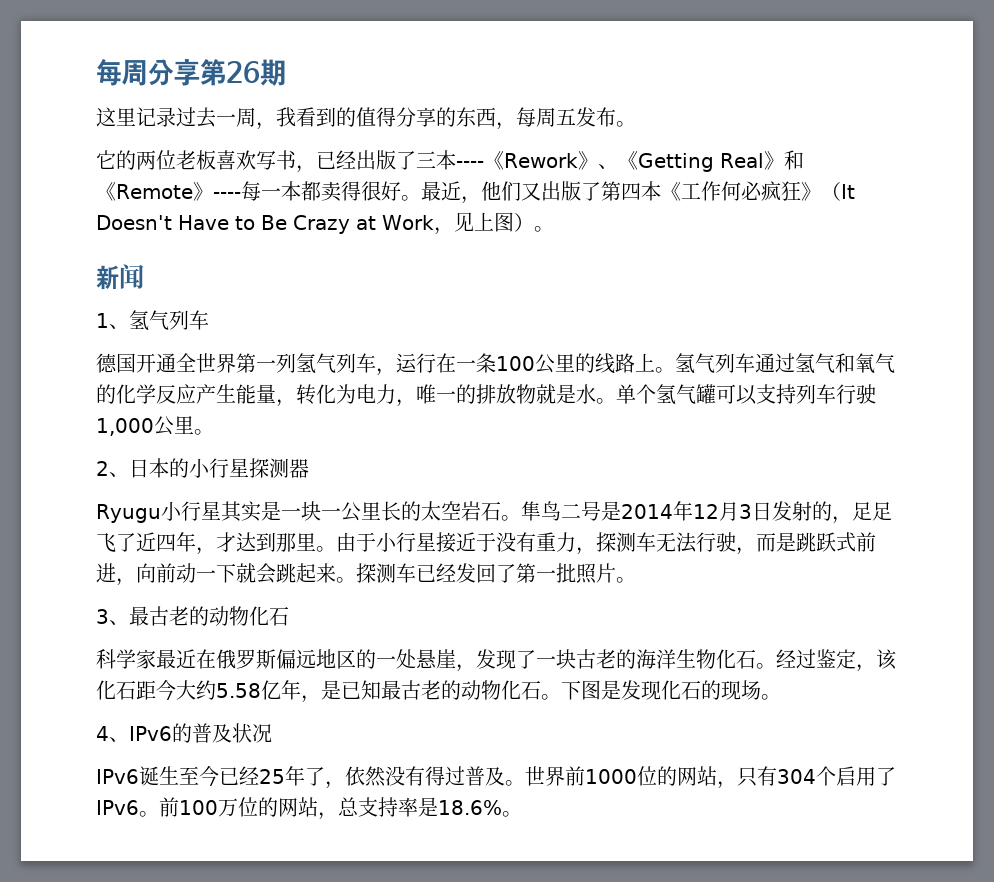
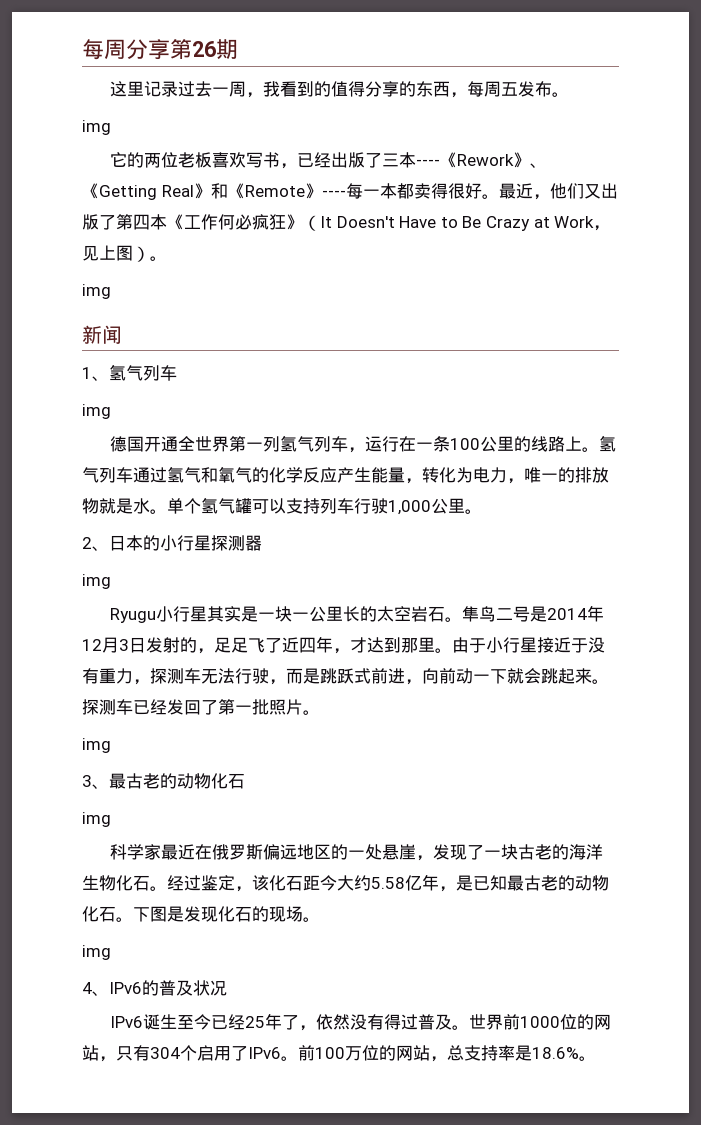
  这里记录过去一周，我看到的值得分享的东西，每周五发布。
+ img
  最近，他们又出版了第四本《工作何必疯狂》（It Doesn't Have to Be Crazy at Work，见上图）。
+ img
  1、氢气列车
+ img
  2、日本的小行星探测器
+ img
  探测车已经发回了第一批照片。
+ img
  3、最古老的动物化石
+ img
  下图是发现化石的现场。
+ img

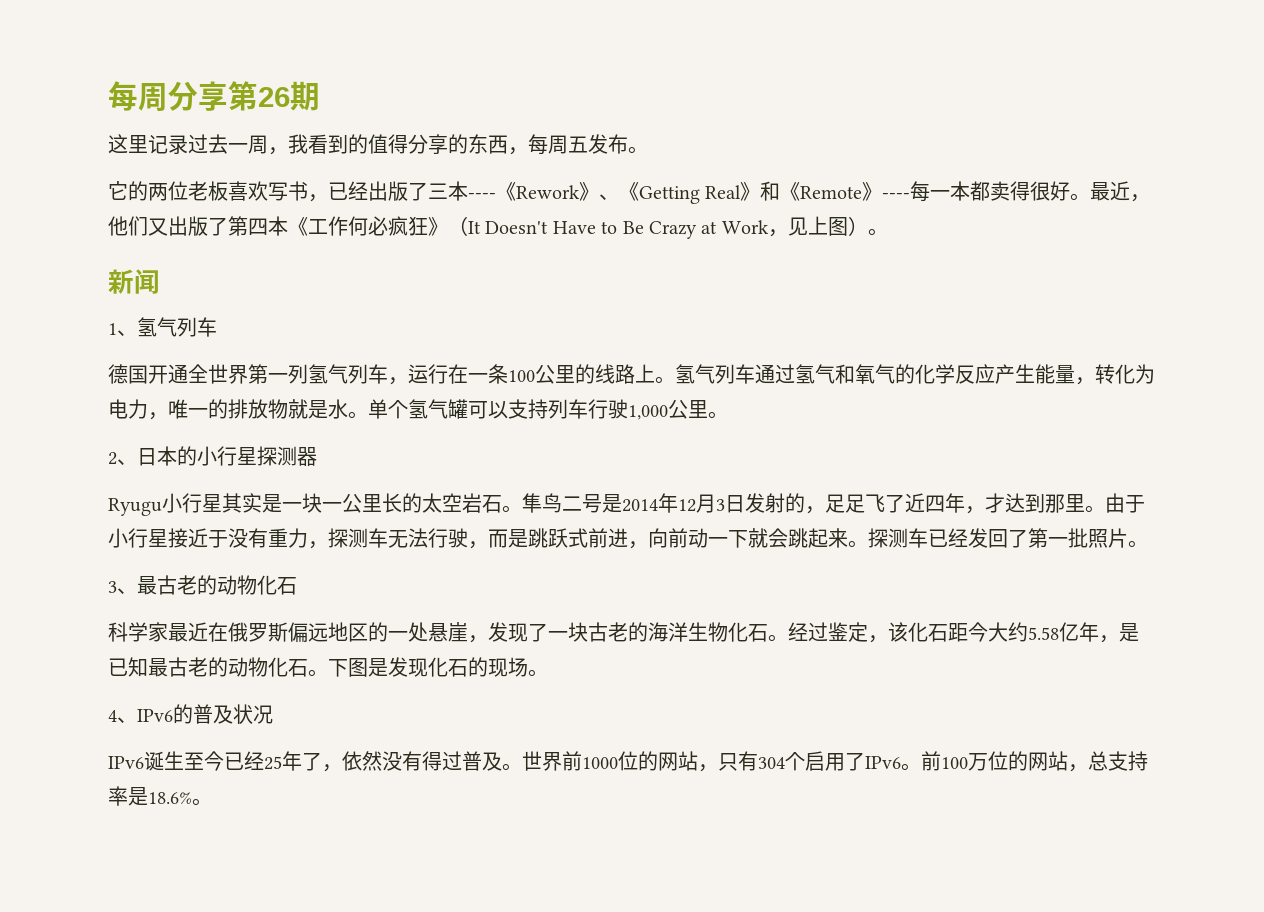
  这里记录过去一周，我看到的值得分享的东西，每周五发布。
- img
  最近，他们又出版了第四本《工作何必疯狂》（It Doesn't Have to Be Crazy at Work，见上图）。
- img
  1、氢气列车
- img
  2、日本的小行星探测器
- img
  探测车已经发回了第一批照片。
- img
  3、最古老的动物化石
- img
  下图是发现化石的现场。
- img

